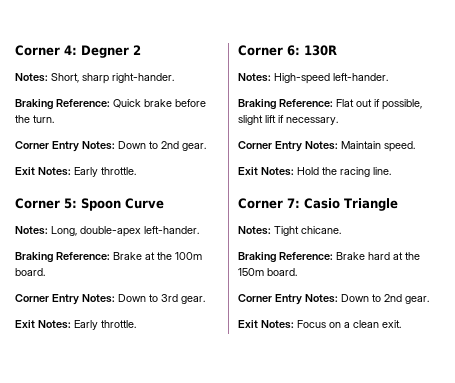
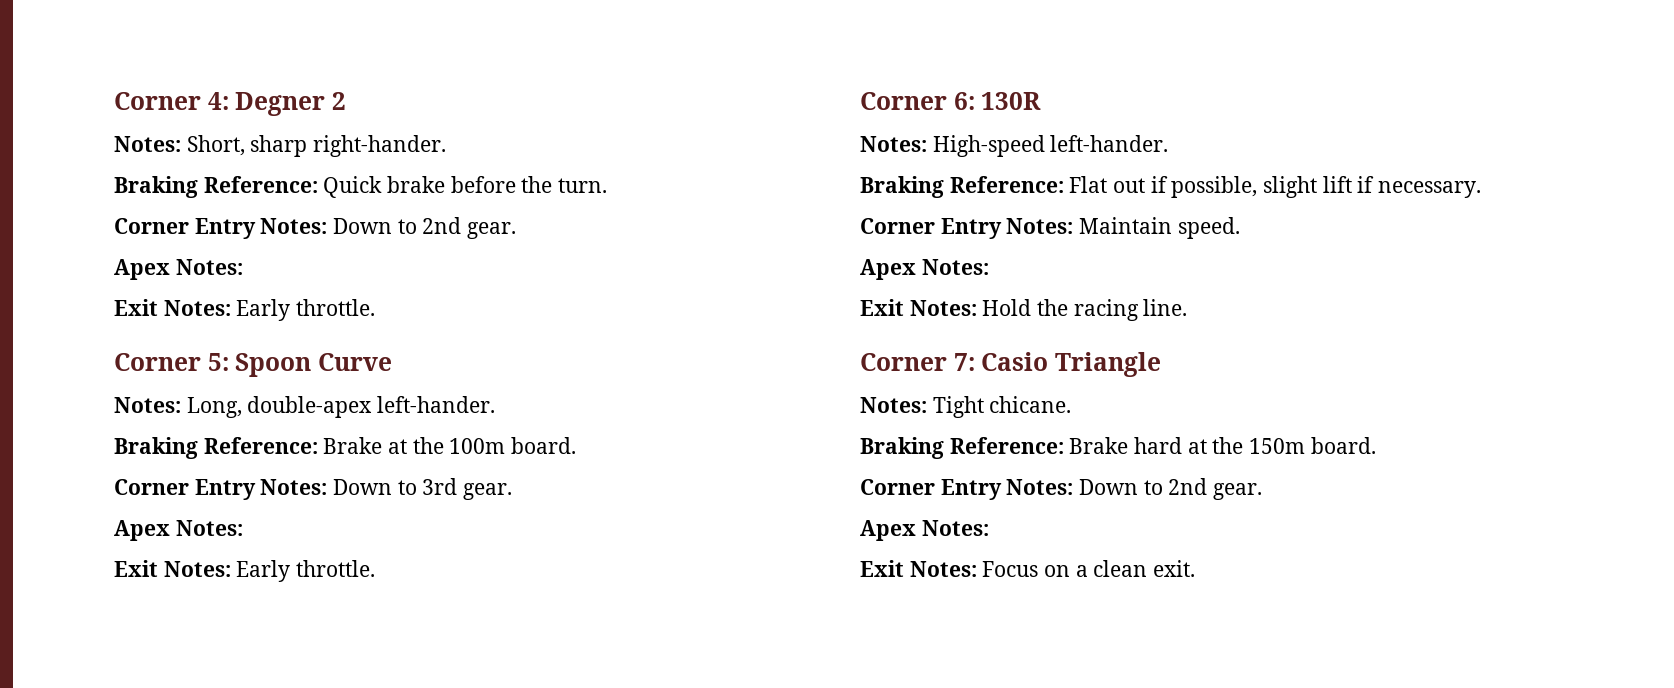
  Braking Reference: Quick brake before the turn.
  Corner Entry Notes: Down to 2nd gear.
+ Apex Notes:
  Corner Entry Notes: Down to 3rd gear.
+ Apex Notes:
  Corner Entry Notes: Maintain speed.
+ Apex Notes:
  Braking Reference: Brake hard at the 150m board.
  Corner Entry Notes: Down to 2nd gear.
+ Apex Notes:

